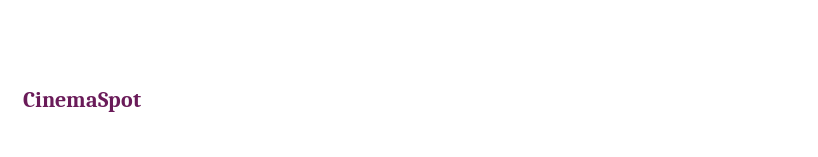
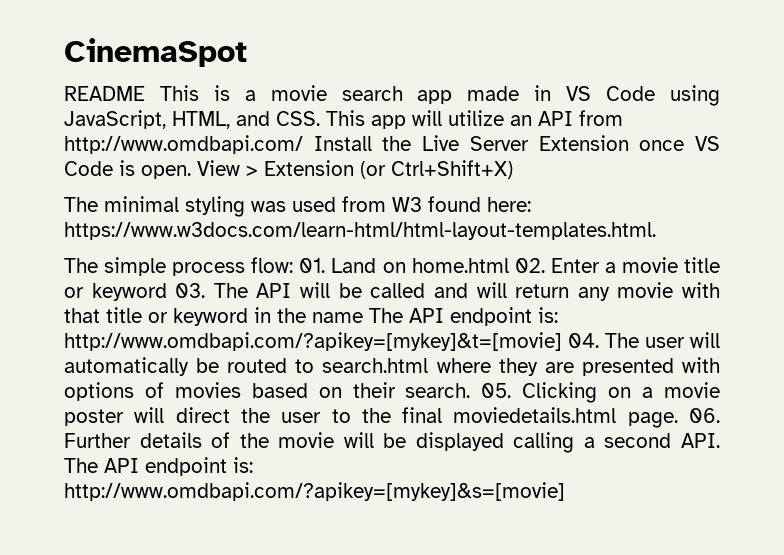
+ README This is a movie search app made in VS Code using JavaScript, HTML, and CSS. This app will utilize an API from http://www.omdbapi.com/ Install the Live Server Extension once VS Code is open. View > Extension (or Ctrl+Shift+X)
+ The minimal styling was used from W3 found here: https://www.w3docs.com/learn-html/html-layout-templates.html.
+ The simple process flow: 01. Land on home.html 02. Enter a movie title or keyword 03. The API will be called and will return any movie with that title or keyword in the name The API endpoint is: http://www.omdbapi.com/?apikey=[mykey]&t=[movie] 04. The user will automatically be routed to search.html where they are presented with options of movies based on their search. 05. Clicking on a movie poster will direct the user to the final moviedetails.html page. 06. Further details of the movie will be displayed calling a second API. The API endpoint is: http://www.omdbapi.com/?apikey=[mykey]&s=[movie]

